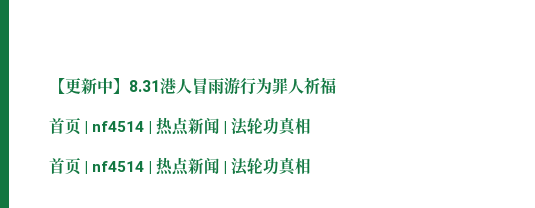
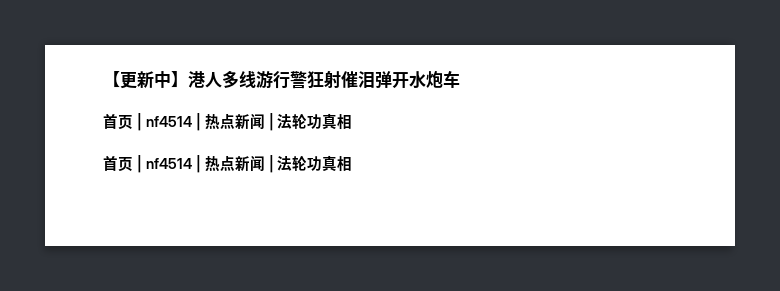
- 【更新中】8.31港人冒雨游行为罪人祈福
+ 【更新中】港人多线游行警狂射催泪弹开水炮车

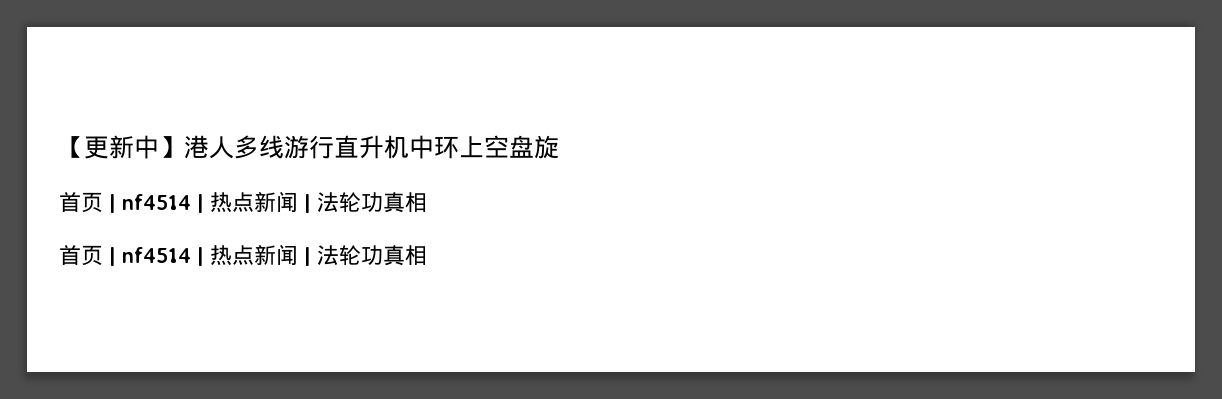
- 【更新中】港人多线游行警狂射催泪弹开水炮车
+ 【更新中】港人多线游行直升机中环上空盘旋

